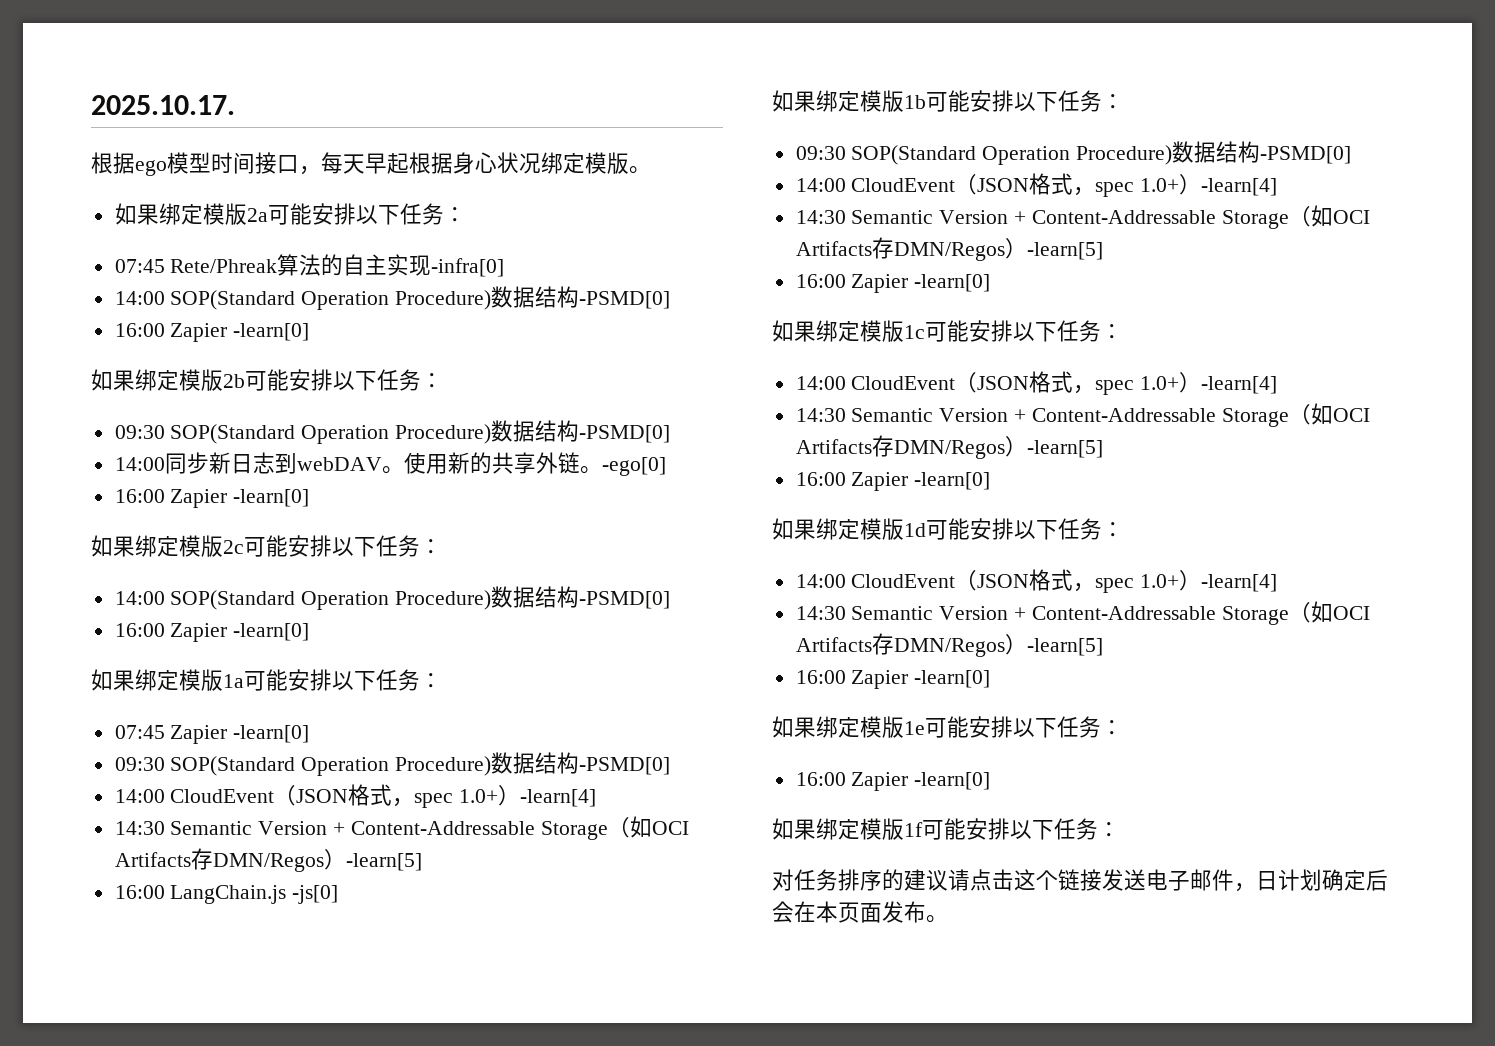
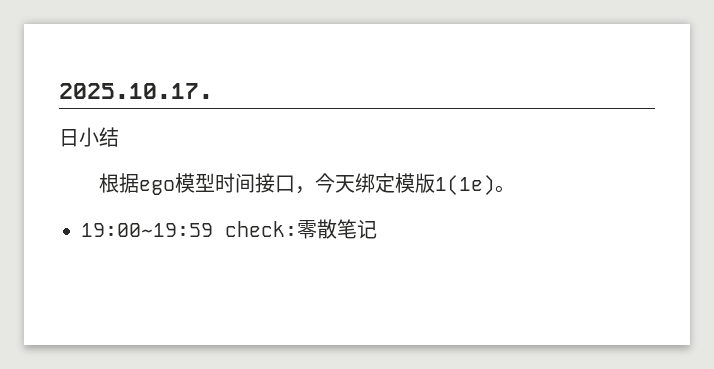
+ 日小结
- 根据ego模型时间接口，每天早起根据身心状况绑定模版。
+ 根据ego模型时间接口，今天绑定模版1(1e)。
- 如果绑定模版2a可能安排以下任务：
- 07:45 Rete/Phreak算法的自主实现-infra[0]
- 14:00 SOP(Standard Operation Procedure)数据结构-PSMD[0]
- 16:00 Zapier -learn[0]
- 如果绑定模版2b可能安排以下任务：
- 09:30 SOP(Standard Operation Procedure)数据结构-PSMD[0]
- 14:00同步新日志到webDAV。使用新的共享外链。-ego[0]
- 16:00 Zapier -learn[0]
- 如果绑定模版2c可能安排以下任务：
- 14:00 SOP(Standard Operation Procedure)数据结构-PSMD[0]
- 16:00 Zapier -learn[0]
- 如果绑定模版1a可能安排以下任务：
- 07:45 Zapier -learn[0]
- 09:30 SOP(Standard Operation Procedure)数据结构-PSMD[0]
- 14:00 CloudEvent（JSON格式，spec 1.0+）-learn[4]
- 14:30 Semantic Version + Content-Addressable Storage（如OCI Artifacts存DMN/Regos）-learn[5]
- 16:00 LangChain.js -js[0]
- 如果绑定模版1b可能安排以下任务：
- 09:30 SOP(Standard Operation Procedure)数据结构-PSMD[0]
- 14:00 CloudEvent（JSON格式，spec 1.0+）-learn[4]
- 14:30 Semantic Version + Content-Addressable Storage（如OCI Artifacts存DMN/Regos）-learn[5]
- 16:00 Zapier -learn[0]
- 如果绑定模版1c可能安排以下任务：
- 14:00 CloudEvent（JSON格式，spec 1.0+）-learn[4]
- 14:30 Semantic Version + Content-Addressable Storage（如OCI Artifacts存DMN/Regos）-learn[5]
- 16:00 Zapier -learn[0]
- 如果绑定模版1d可能安排以下任务：
- 14:00 CloudEvent（JSON格式，spec 1.0+）-learn[4]
- 14:30 Semantic Version + Content-Addressable Storage（如OCI Artifacts存DMN/Regos）-learn[5]
- 16:00 Zapier -learn[0]
- 如果绑定模版1e可能安排以下任务：
- 16:00 Zapier -learn[0]
- 如果绑定模版1f可能安排以下任务：
- 对任务排序的建议请点击这个链接发送电子邮件，日计划确定后会在本页面发布。
+ 19:00~19:59 check:零散笔记

